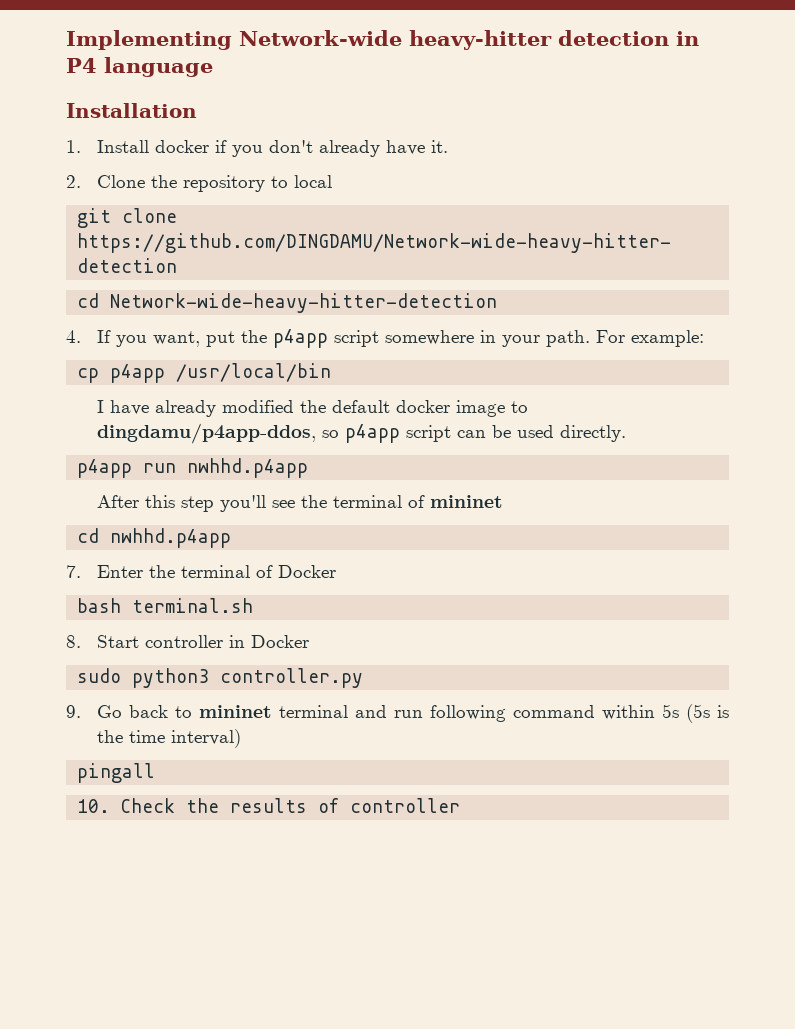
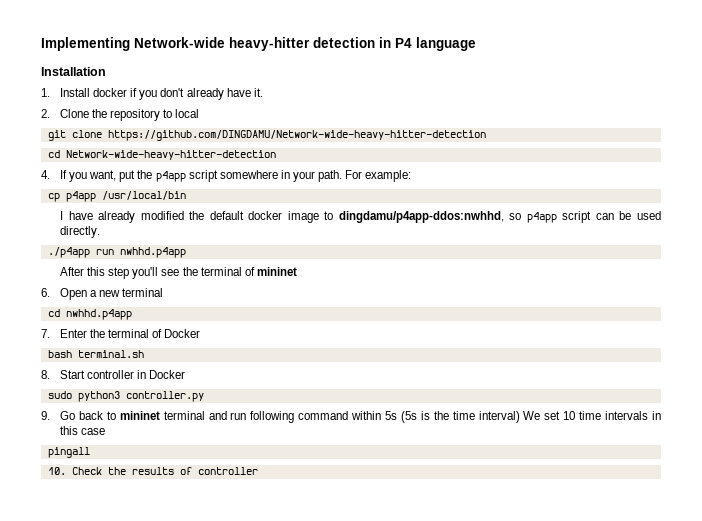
- I have already modified the default docker image to dingdamu/p4app-ddos, so p4app script can be used directly.
+ I have already modified the default docker image to dingdamu/p4app-ddos:nwhhd, so p4app script can be used directly.
- p4app run nwhhd.p4app
+ ./p4app run nwhhd.p4app
+ 6. Open a new terminal
- 9. Go back to mininet terminal and run following command within 5s (5s is the time interval)
+ 9. Go back to mininet terminal and run following command within 5s (5s is the time interval) We set 10 time intervals in this case

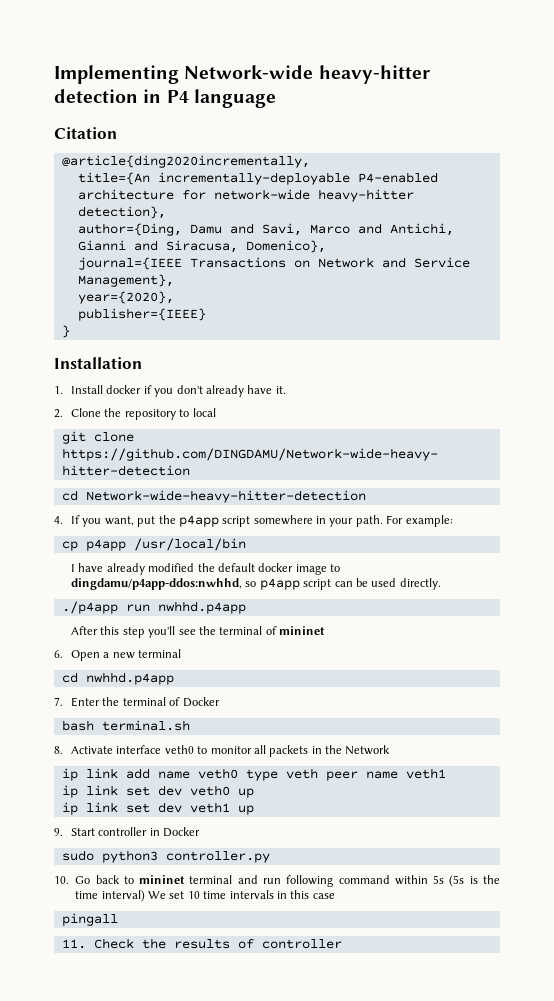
+ Citation
+ @article{ding2020incrementally,
+ title={An incrementally-deployable P4-enabled architecture for network-wide heavy-hitter detection},
+ author={Ding, Damu and Savi, Marco and Antichi, Gianni and Siracusa, Domenico},
+ journal={IEEE Transactions on Network and Service Management},
+ year={2020},
+ publisher={IEEE}
+ }
- 8. Start controller in Docker
+ 8. Activate interface veth0 to monitor all packets in the Network
+ ip link add name veth0 type veth peer name veth1
+ ip link set dev veth0 up
+ ip link set dev veth1 up
+ 9. Start controller in Docker
- 9. Go back to mininet terminal and run following command within 5s (5s is the time interval) We set 10 time intervals in this case
+ 10. Go back to mininet terminal and run following command within 5s (5s is the time interval) We set 10 time intervals in this case
- 10. Check the results of controller
+ 11. Check the results of controller

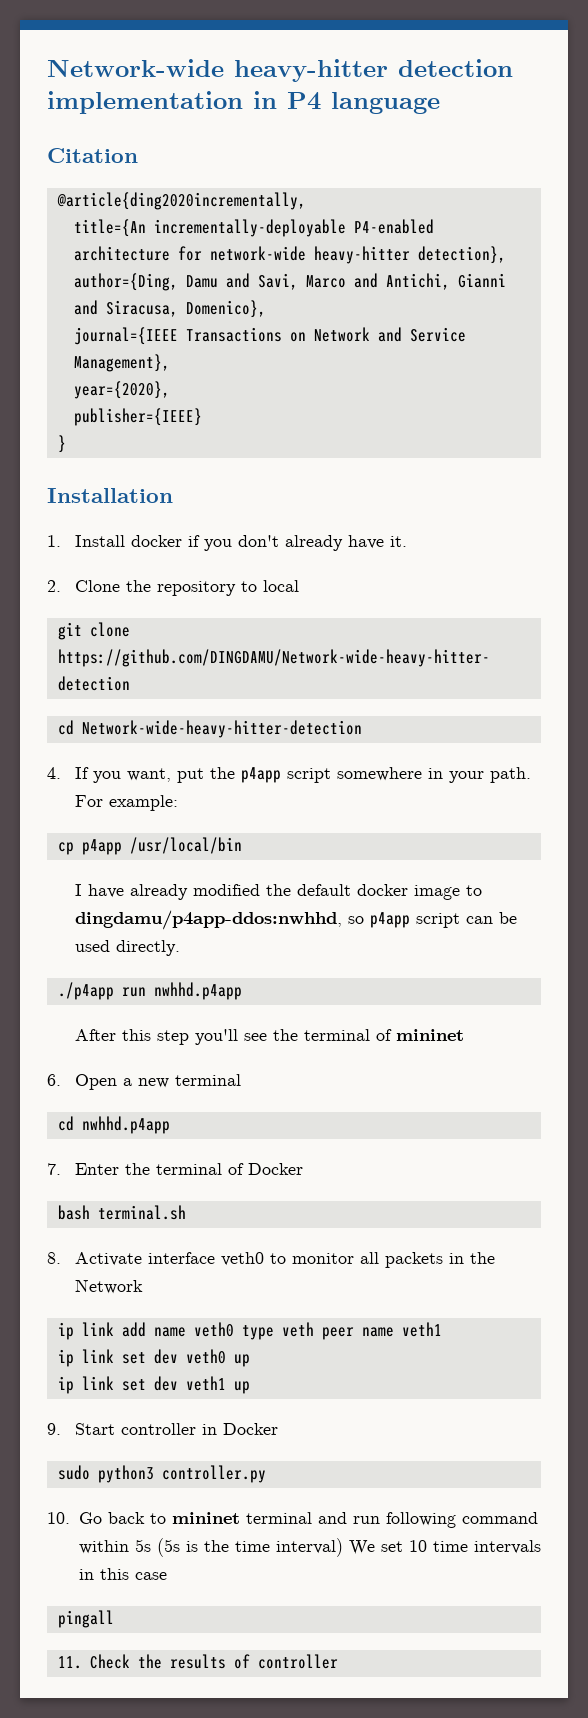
- Implementing Network-wide heavy-hitter detection in P4 language
+ Network-wide heavy-hitter detection implementation in P4 language

